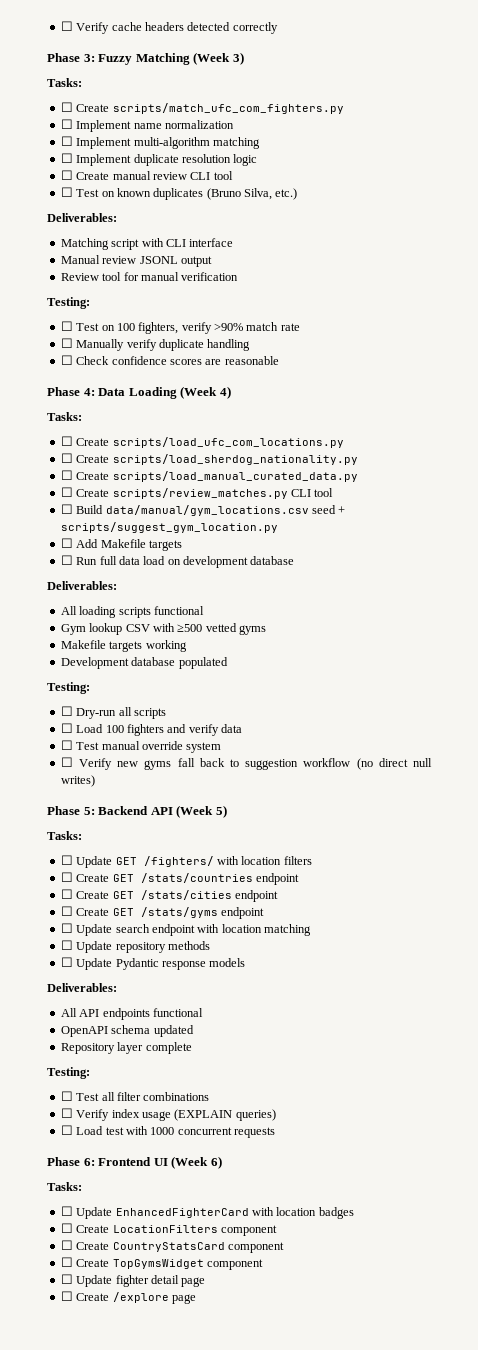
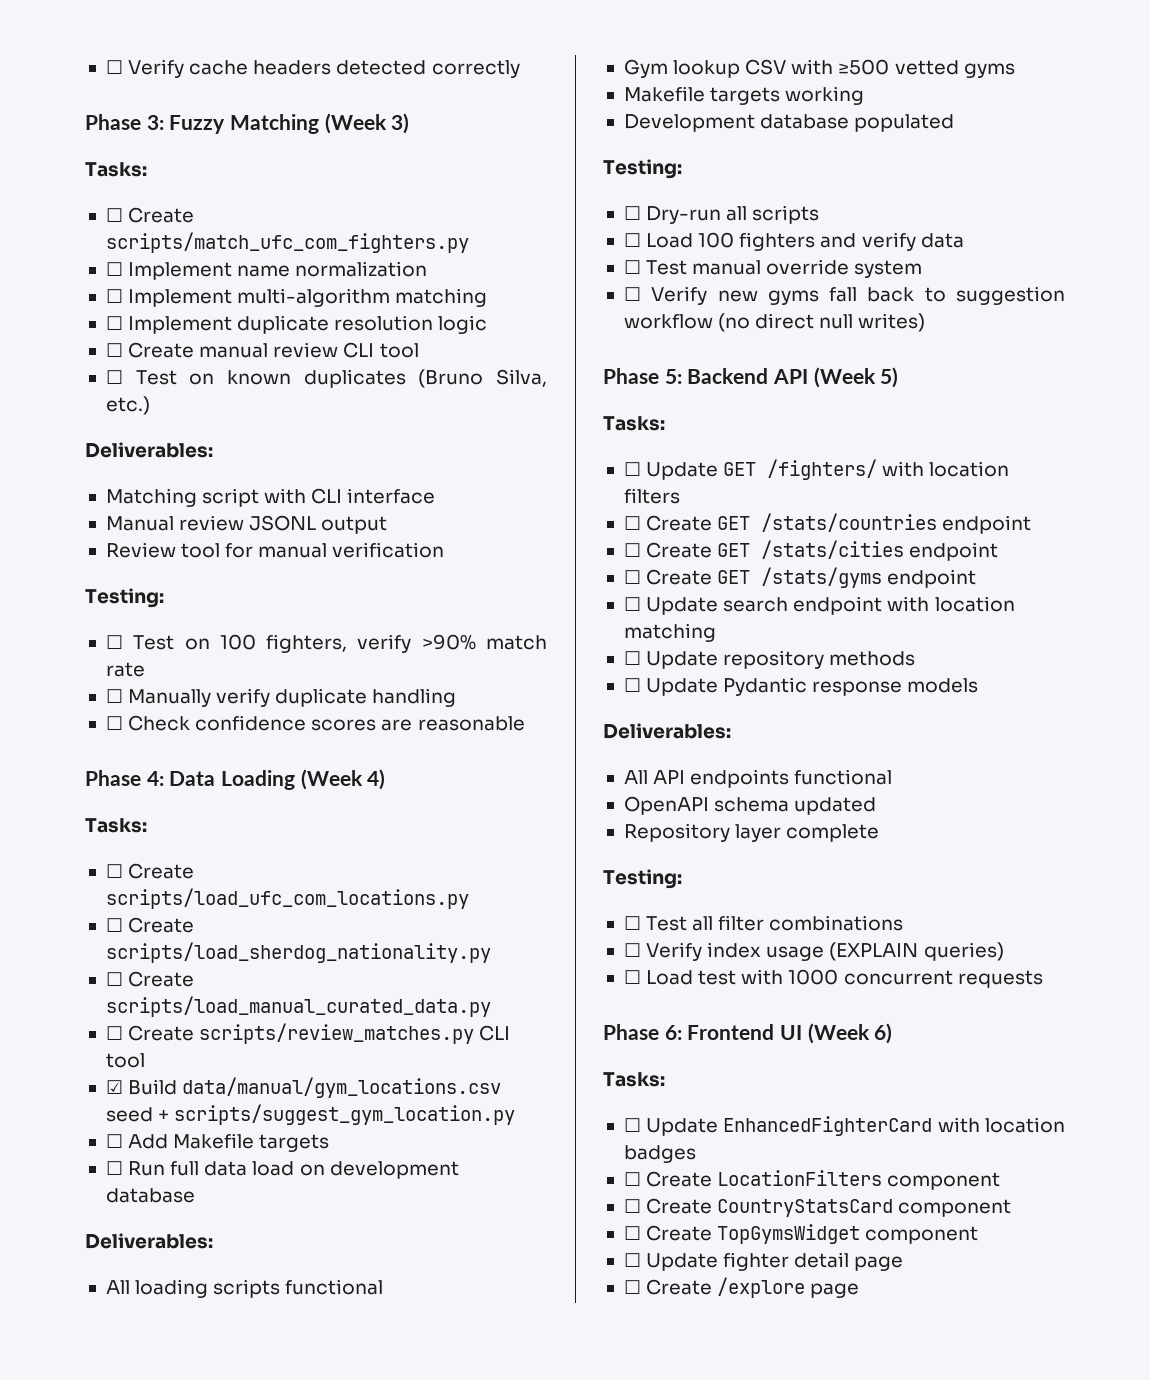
- ☐ Build data/manual/gym_locations.csv seed + scripts/suggest_gym_location.py
+ ☑ Build data/manual/gym_locations.csv seed + scripts/suggest_gym_location.py

